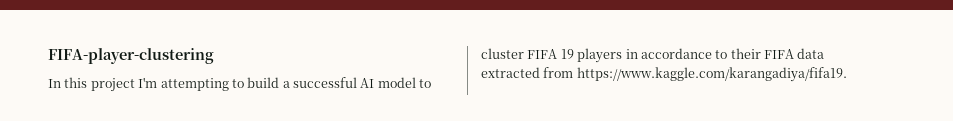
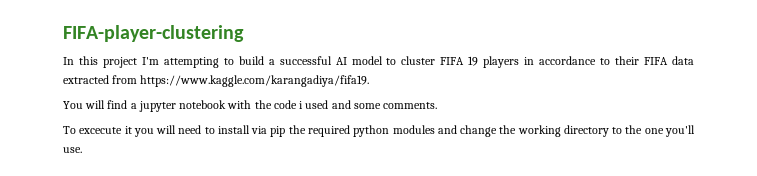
+ You will find a jupyter notebook with the code i used and some comments.
+ To excecute it you will need to install via pip the required python modules and change the working directory to the one you'll use.

